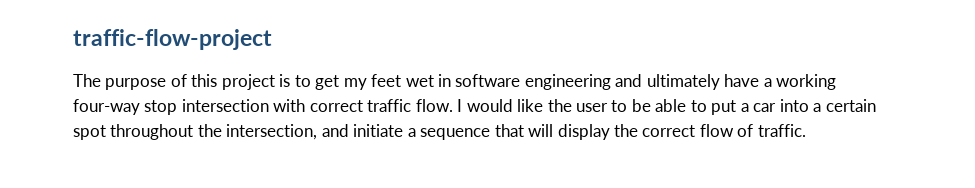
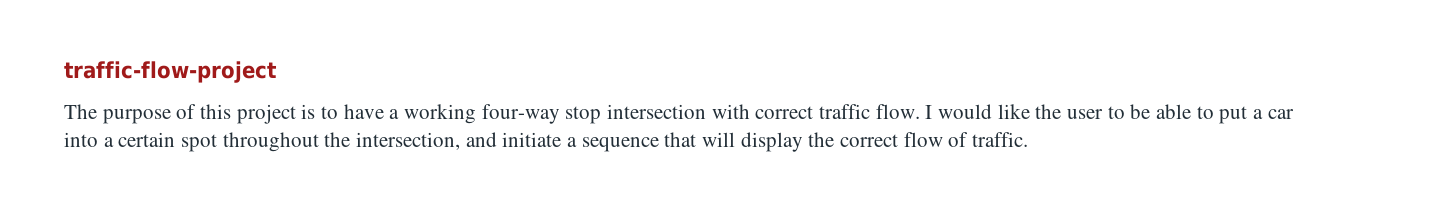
- The purpose of this project is to get my feet wet in software engineering and ultimately have a working four-way stop intersection with correct traffic flow.
+ The purpose of this project is to have a working four-way stop intersection with correct traffic flow.

